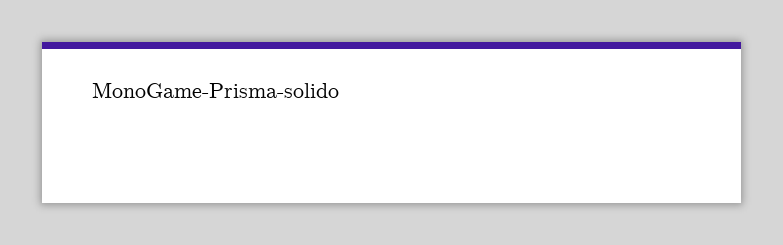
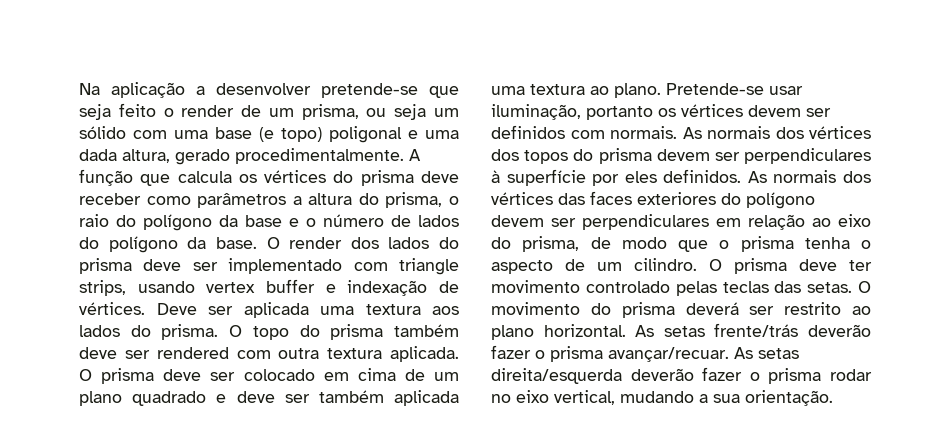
- MonoGame-Prisma-solido
+ Na aplicação a desenvolver pretende-se que seja feito o render de um prisma, ou seja um sólido com uma base (e topo) poligonal e uma dada altura, gerado procedimentalmente. A função que calcula os vértices do prisma deve receber como parâmetros a altura do prisma, o raio do polígono da base e o número de lados do polígono da base. O render dos lados do prisma deve ser implementado com triangle strips, usando vertex buffer e indexação de vértices. Deve ser aplicada uma textura aos lados do prisma. O topo do prisma também deve ser rendered com outra textura aplicada. O prisma deve ser colocado em cima de um plano quadrado e deve ser também aplicada uma textura ao plano. Pretende-se usar iluminação, portanto os vértices devem ser definidos com normais. As normais dos vértices dos topos do prisma devem ser perpendiculares à superfície por eles definidos. As normais dos vértices das faces exteriores do polígono devem ser perpendiculares em relação ao eixo do prisma, de modo que o prisma tenha o aspecto de um cilindro. O prisma deve ter movimento controlado pelas teclas das setas. O movimento do prisma deverá ser restrito ao plano horizontal. As setas frente/trás deverão fazer o prisma avançar/recuar. As setas direita/esquerda deverão fazer o prisma rodar no eixo vertical, mudando a sua orientação.

